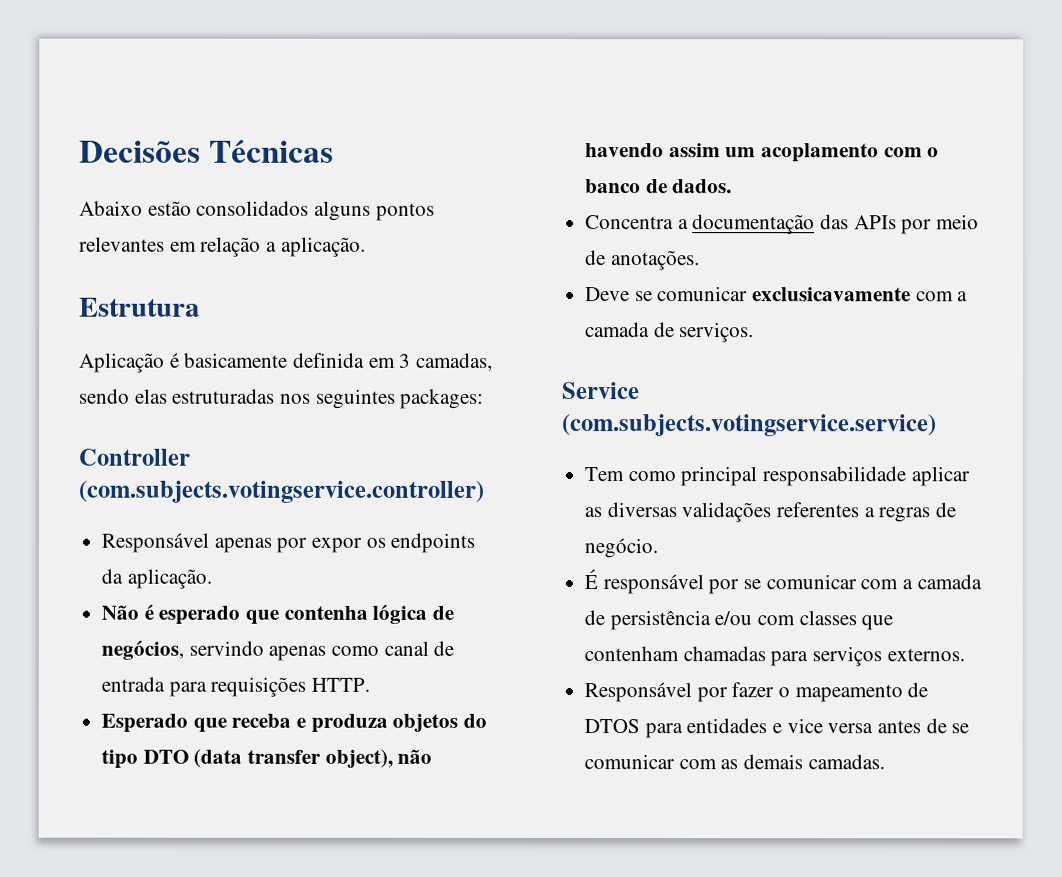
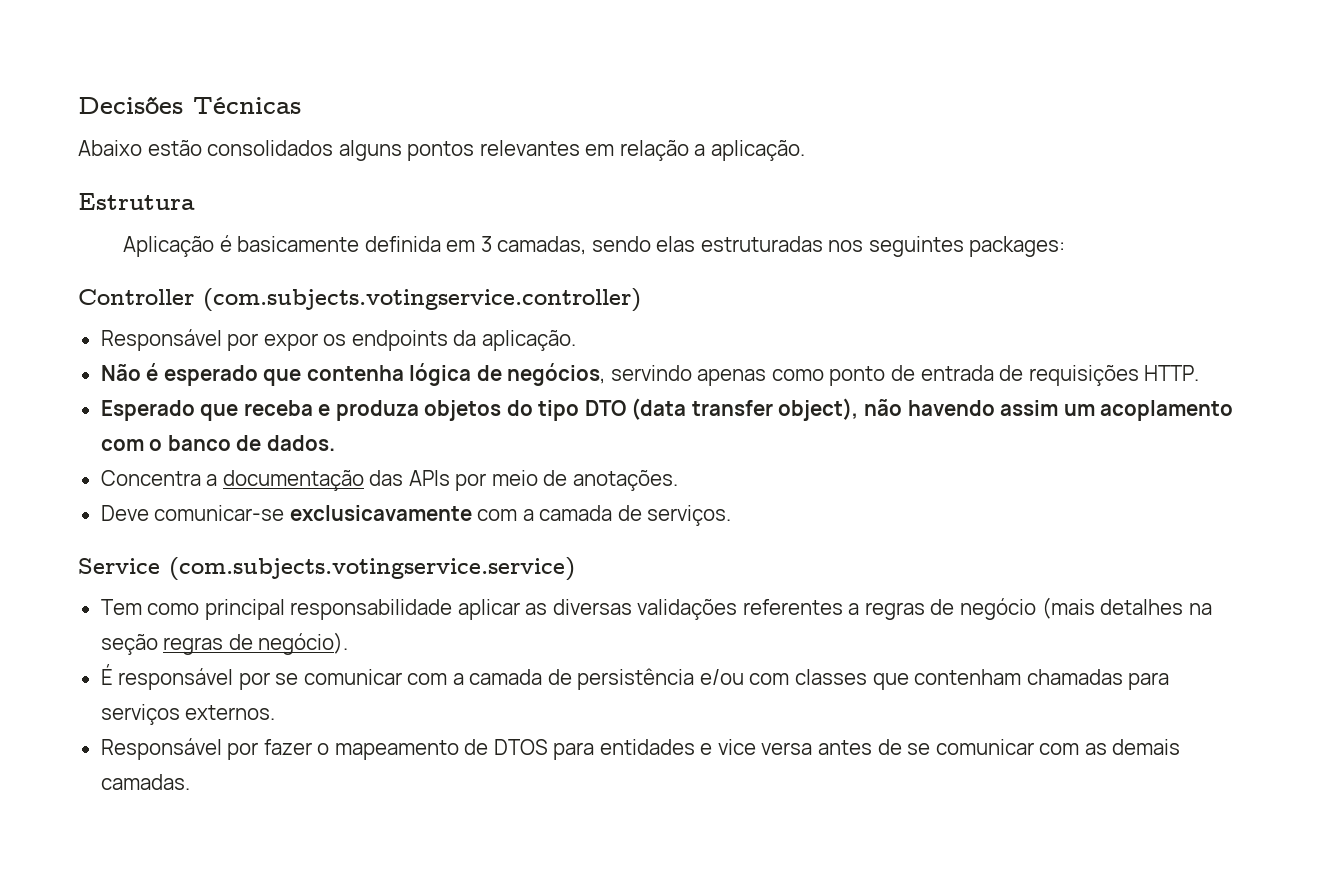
- Responsável apenas por expor os endpoints da aplicação.
+ Responsável por expor os endpoints da aplicação.
- Não é esperado que contenha lógica de negócios, servindo apenas como canal de entrada para requisições HTTP.
+ Não é esperado que contenha lógica de negócios, servindo apenas como ponto de entrada de requisições HTTP.
- Deve se comunicar exclusicavamente com a camada de serviços.
+ Deve comunicar-se exclusicavamente com a camada de serviços.
- Tem como principal responsabilidade aplicar as diversas validações referentes a regras de negócio.
+ Tem como principal responsabilidade aplicar as diversas validações referentes a regras de negócio (mais detalhes na seção regras de negócio).

